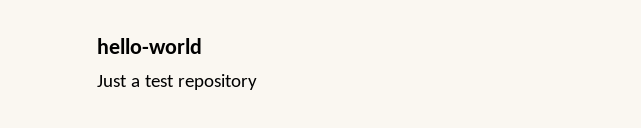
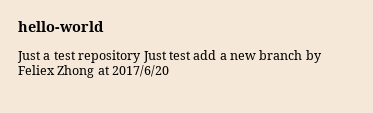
- Just a test repository
+ Just a test repository Just test add a new branch by Feliex Zhong at 2017/6/20

